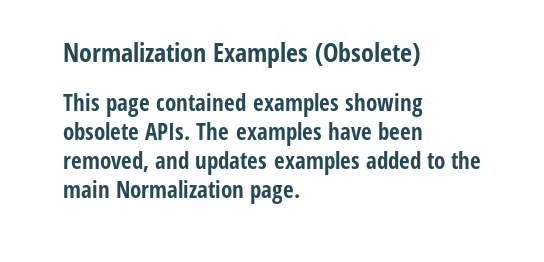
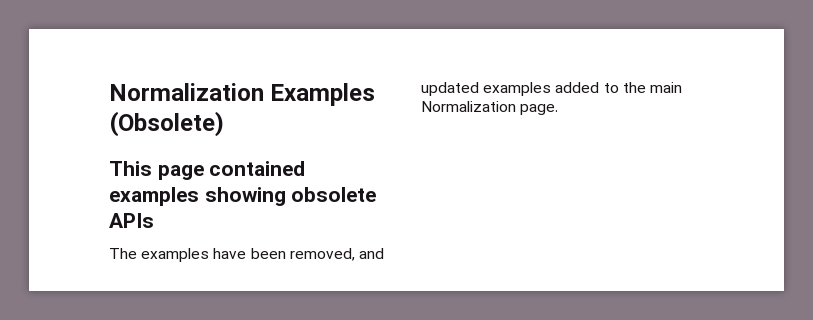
- This page contained examples showing obsolete APIs. The examples have been removed, and updates examples added to the main Normalization page.
+ This page contained examples showing obsolete APIs
+ The examples have been removed, and updated examples added to the main Normalization page.

